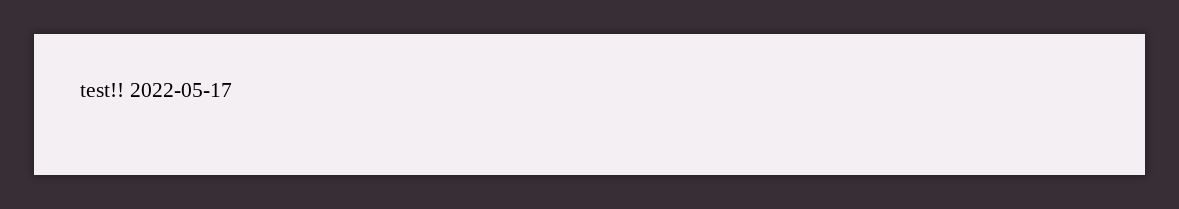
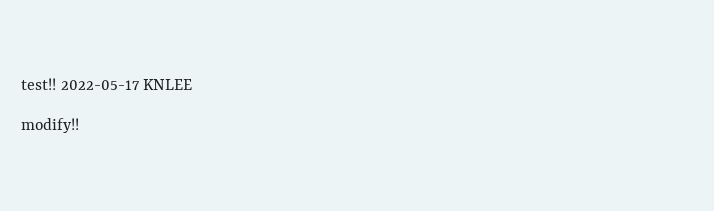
- 2022-05-17
+ 2022-05-17 KNLEE
+ modify!!

